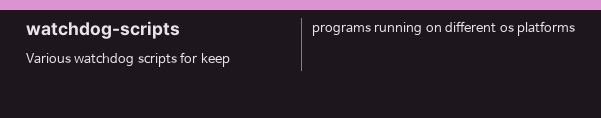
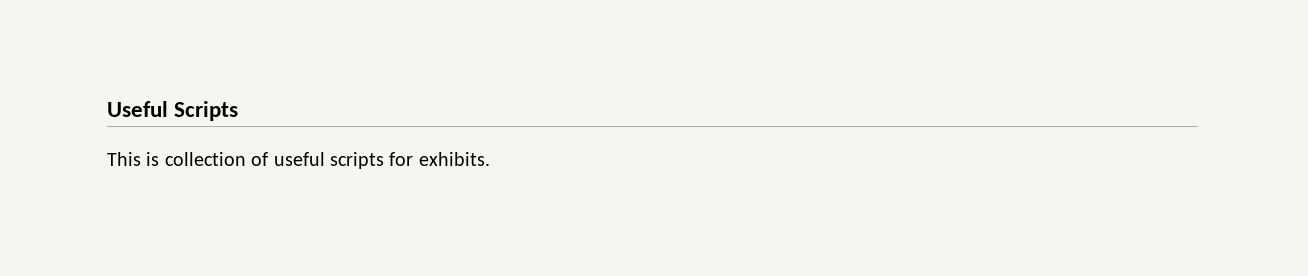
- watchdog-scripts
- Various watchdog scripts for keep programs running on different os platforms
+ Useful Scripts
+ This is collection of useful scripts for exhibits.

